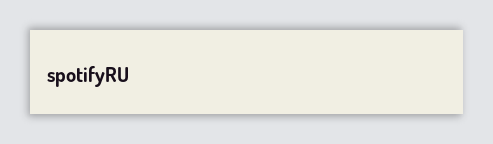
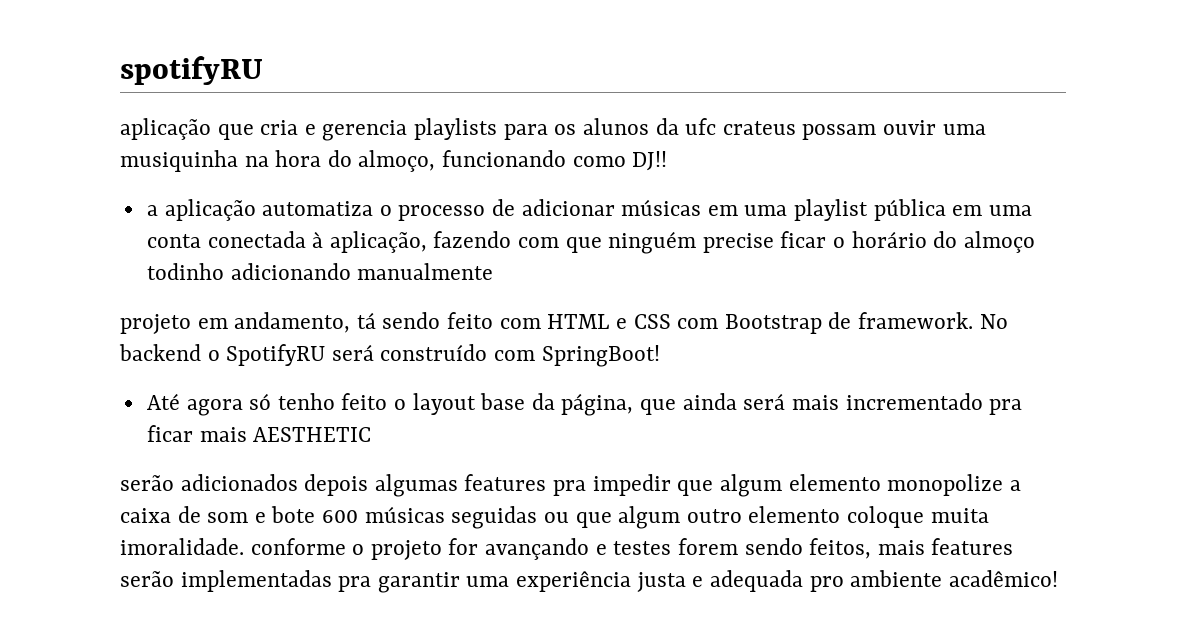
+ aplicação que cria e gerencia playlists para os alunos da ufc crateus possam ouvir uma musiquinha na hora do almoço, funcionando como DJ!!
+ a aplicação automatiza o processo de adicionar músicas em uma playlist pública em uma conta conectada à aplicação, fazendo com que ninguém precise ficar o horário do almoço todinho adicionando manualmente
+ projeto em andamento, tá sendo feito com HTML e CSS com Bootstrap de framework. No backend o SpotifyRU será construído com SpringBoot!
+ Até agora só tenho feito o layout base da página, que ainda será mais incrementado pra ficar mais AESTHETIC
+ serão adicionados depois algumas features pra impedir que algum elemento monopolize a caixa de som e bote 600 músicas seguidas ou que algum outro elemento coloque muita imoralidade. conforme o projeto for avançando e testes forem sendo feitos, mais features serão implementadas pra garantir uma experiência justa e adequada pro ambiente acadêmico!

